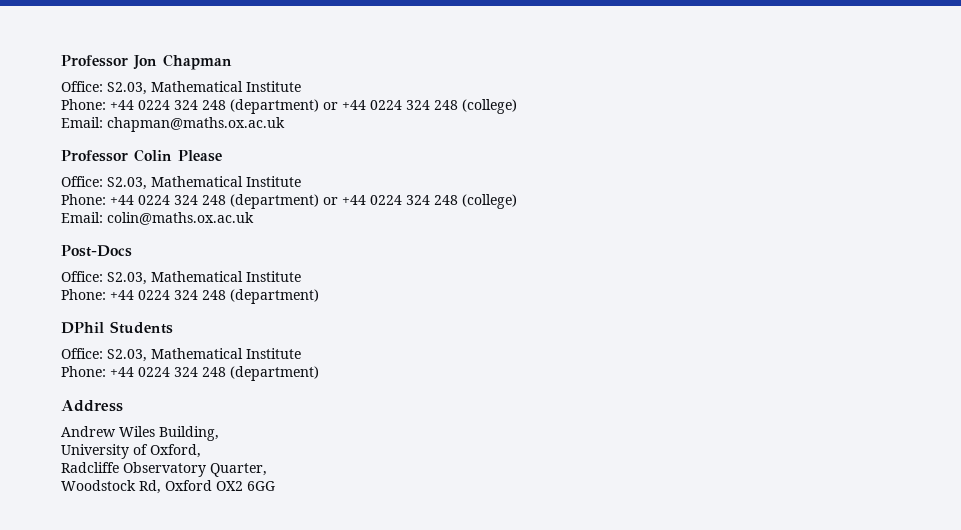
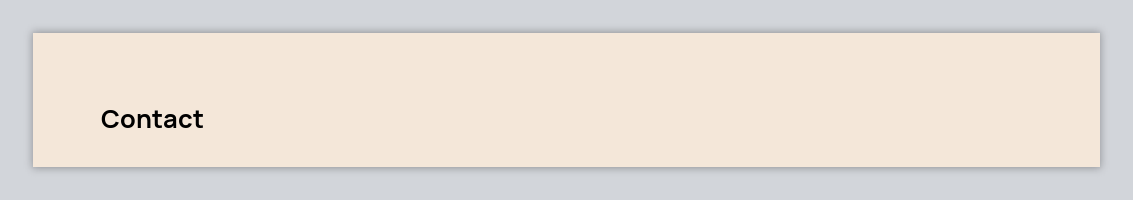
- Professor Jon Chapman
- Office: S2.03, Mathematical Institute
- Phone: +44 0224 324 248 (department) or +44 0224 324 248 (college)
- Email: chapman@maths.ox.ac.uk
- Professor Colin Please
- Office: S2.03, Mathematical Institute
- Phone: +44 0224 324 248 (department) or +44 0224 324 248 (college)
- Email: colin@maths.ox.ac.uk
- Post-Docs
- Office: S2.03, Mathematical Institute
- Phone: +44 0224 324 248 (department)
- DPhil Students
- Office: S2.03, Mathematical Institute
- Phone: +44 0224 324 248 (department)
- Address
- Andrew Wiles Building,
- University of Oxford,
- Radcliffe Observatory Quarter,
- Woodstock Rd, Oxford OX2 6GG
+ Contact

